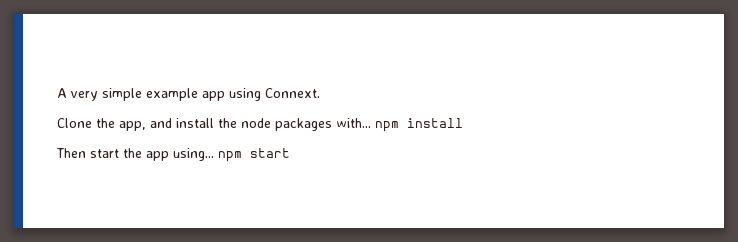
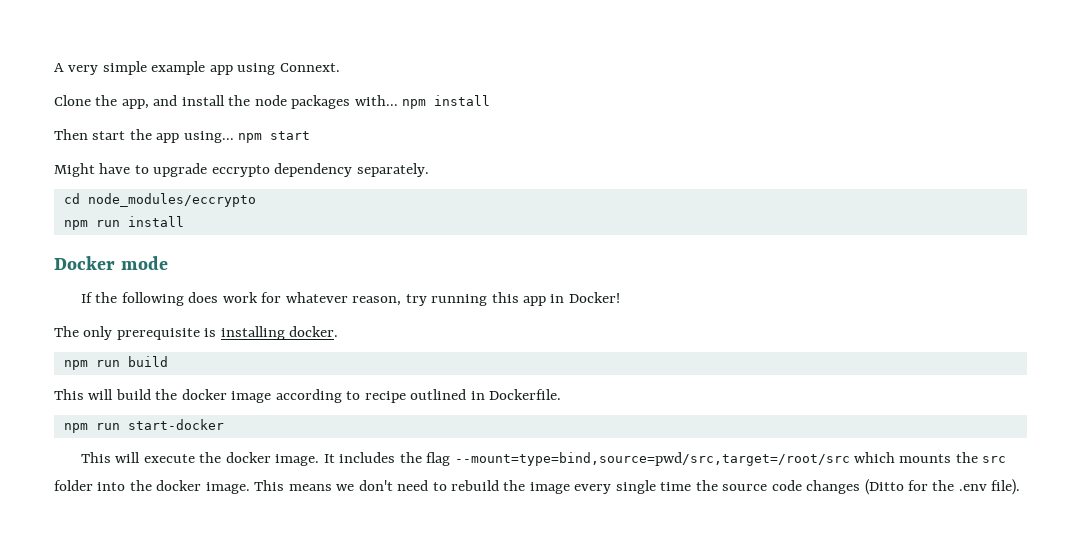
+ Might have to upgrade eccrypto dependency separately.
+ cd node_modules/eccrypto
+ npm run install
+ Docker mode
+ If the following does work for whatever reason, try running this app in Docker!
+ The only prerequisite is installing docker.
+ npm run build
+ This will build the docker image according to recipe outlined in Dockerfile.
+ npm run start-docker
+ This will execute the docker image. It includes the flag --mount=type=bind,source=pwd/src,target=/root/src which mounts the src folder into the docker image. This means we don't need to rebuild the image every single time the source code changes (Ditto for the .env file).

